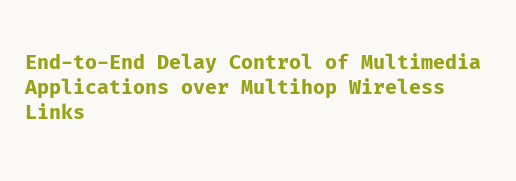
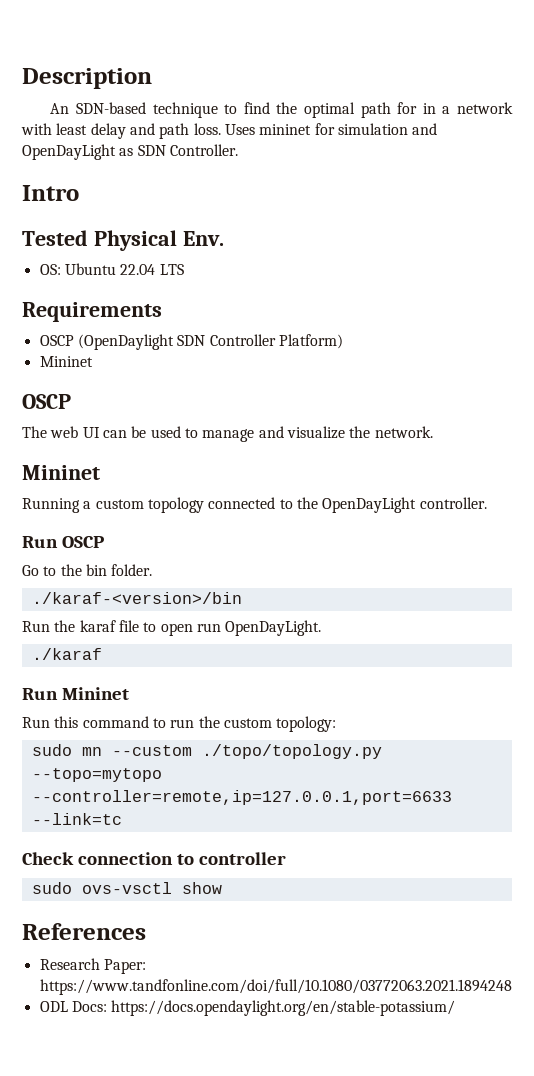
- End-to-End Delay Control of Multimedia Applications over Multihop Wireless Links
+ Description
+ An SDN-based technique to find the optimal path for in a network with least delay and path loss. Uses mininet for simulation and OpenDayLight as SDN Controller.
+ Intro
+ Tested Physical Env.
+ OS: Ubuntu 22.04 LTS
+ Requirements
+ OSCP (OpenDaylight SDN Controller Platform)
+ Mininet
+ OSCP
+ The web UI can be used to manage and visualize the network.
+ Mininet
+ Running a custom topology connected to the OpenDayLight controller.
+ Run OSCP
+ Go to the bin folder.
+ ./karaf-<version>/bin
+ Run the karaf file to open run OpenDayLight.
+ ./karaf
+ Run Mininet
+ Run this command to run the custom topology:
+ sudo mn --custom ./topo/topology.py --topo=mytopo --controller=remote,ip=127.0.0.1,port=6633 --link=tc
+ Check connection to controller
+ sudo ovs-vsctl show
+ References
+ Research Paper: https://www.tandfonline.com/doi/full/10.1080/03772063.2021.1894248
+ ODL Docs: https://docs.opendaylight.org/en/stable-potassium/

